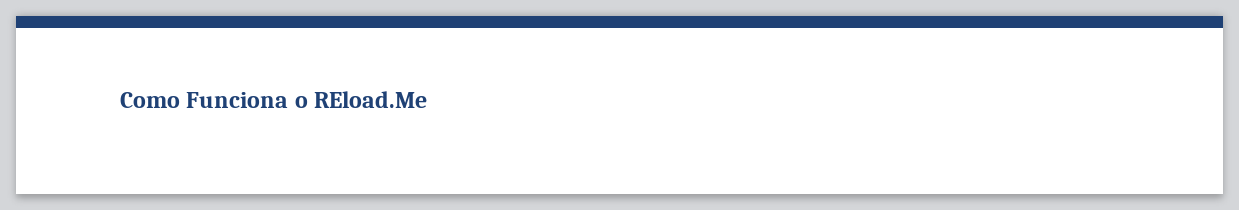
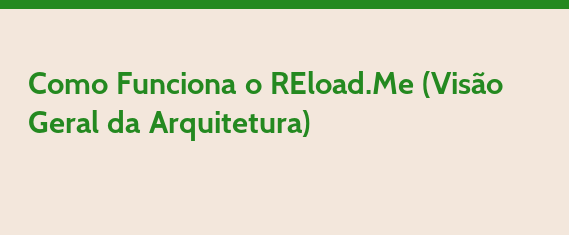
- Como Funciona o REload.Me
+ Como Funciona o REload.Me (Visão Geral da Arquitetura)

